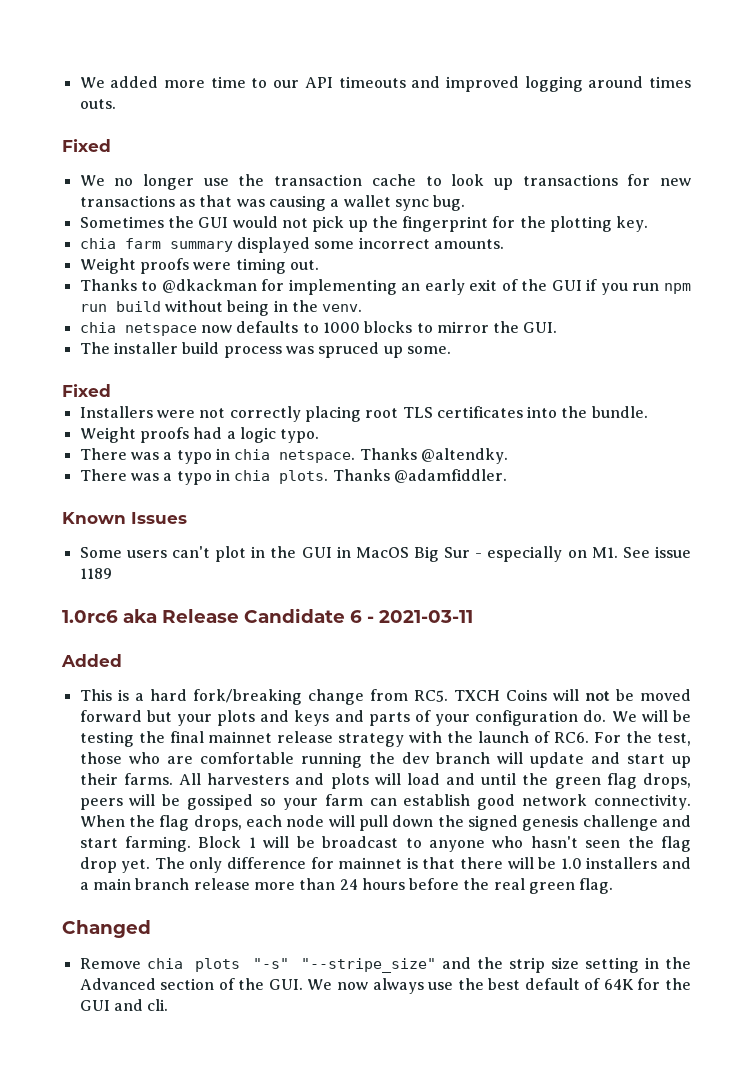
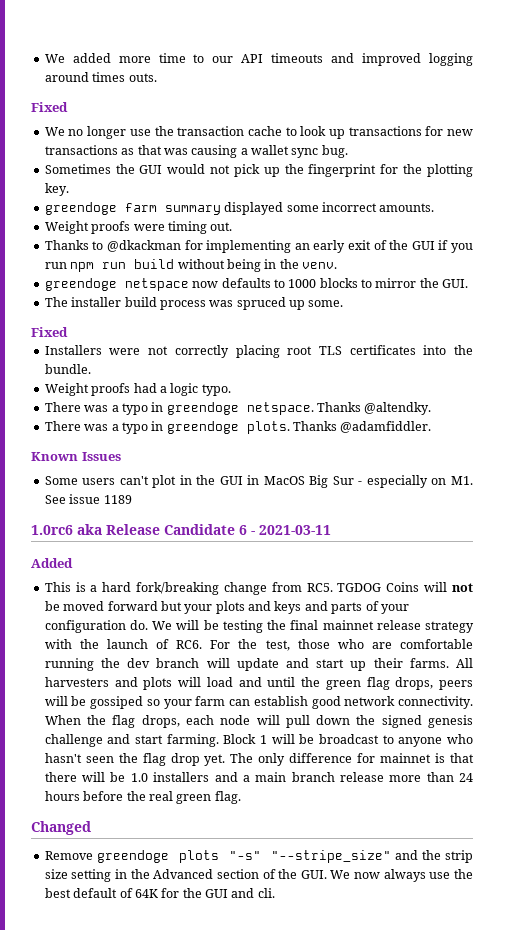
- chia farm summary displayed some incorrect amounts.
+ greendoge farm summary displayed some incorrect amounts.
- chia netspace now defaults to 1000 blocks to mirror the GUI.
+ greendoge netspace now defaults to 1000 blocks to mirror the GUI.
- There was a typo in chia netspace.
+ There was a typo in greendoge netspace.
- There was a typo in chia plots.
+ There was a typo in greendoge plots.
- This is a hard fork/breaking change from RC5. TXCH Coins will not be moved forward but your plots and keys and parts of your configuration do.
+ This is a hard fork/breaking change from RC5. TGDOG Coins will not be moved forward but your plots and keys and parts of your configuration do.
- Remove chia plots "-s" "--stripe_size" and the strip size setting in the Advanced section of the GUI. We now always use the best default of 64K for the GUI and cli.
+ Remove greendoge plots "-s" "--stripe_size" and the strip size setting in the Advanced section of the GUI. We now always use the best default of 64K for the GUI and cli.

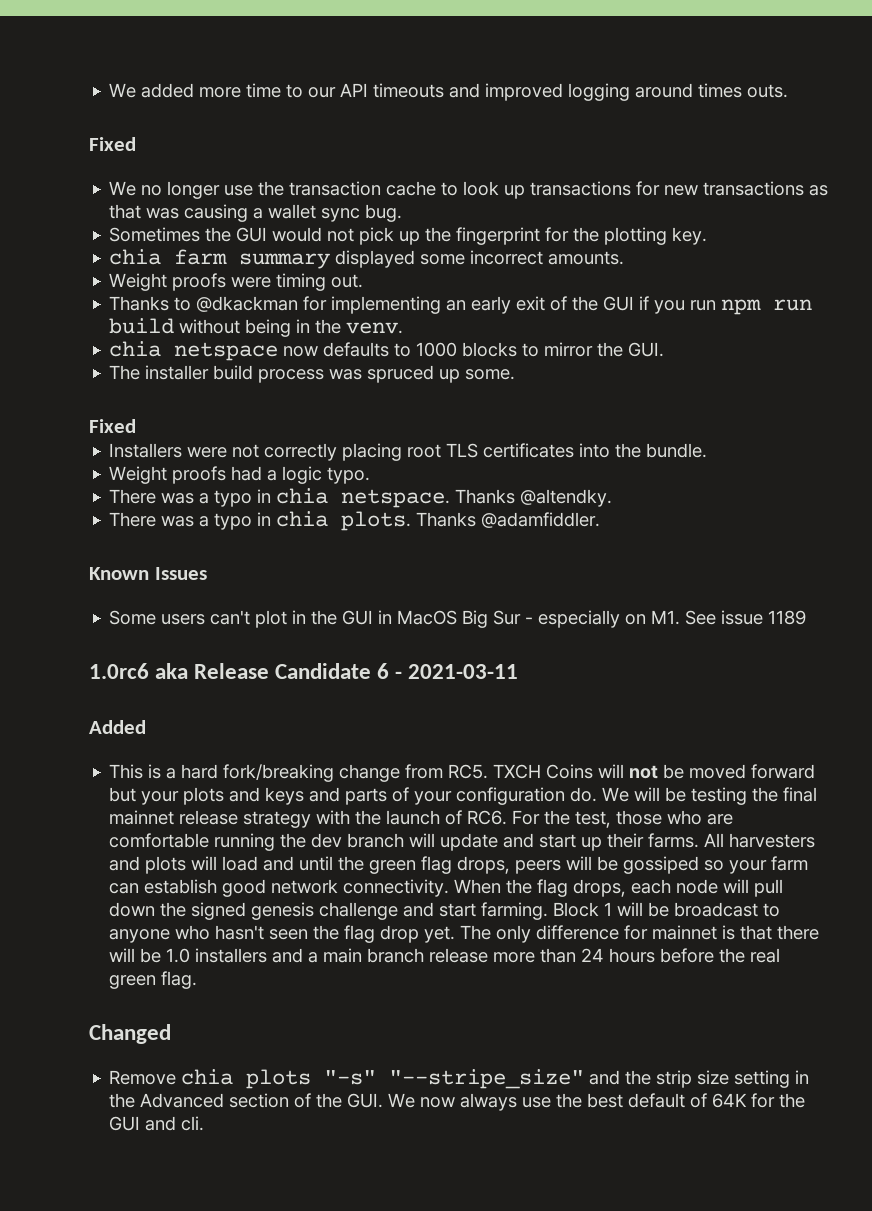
- greendoge farm summary displayed some incorrect amounts.
+ chia farm summary displayed some incorrect amounts.
- greendoge netspace now defaults to 1000 blocks to mirror the GUI.
+ chia netspace now defaults to 1000 blocks to mirror the GUI.
- There was a typo in greendoge netspace.
+ There was a typo in chia netspace.
- There was a typo in greendoge plots.
+ There was a typo in chia plots.
- This is a hard fork/breaking change from RC5. TGDOG Coins will not be moved forward but your plots and keys and parts of your configuration do.
+ This is a hard fork/breaking change from RC5. TXCH Coins will not be moved forward but your plots and keys and parts of your configuration do.
- Remove greendoge plots "-s" "--stripe_size" and the strip size setting in the Advanced section of the GUI. We now always use the best default of 64K for the GUI and cli.
+ Remove chia plots "-s" "--stripe_size" and the strip size setting in the Advanced section of the GUI. We now always use the best default of 64K for the GUI and cli.

